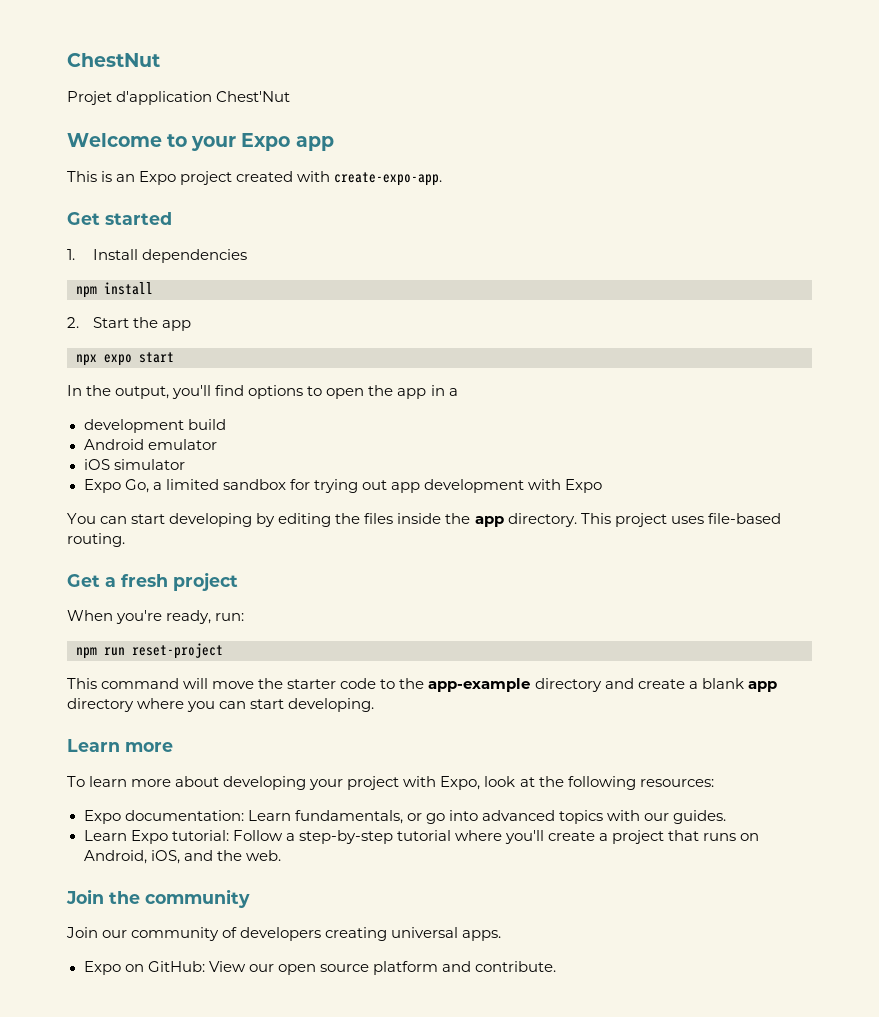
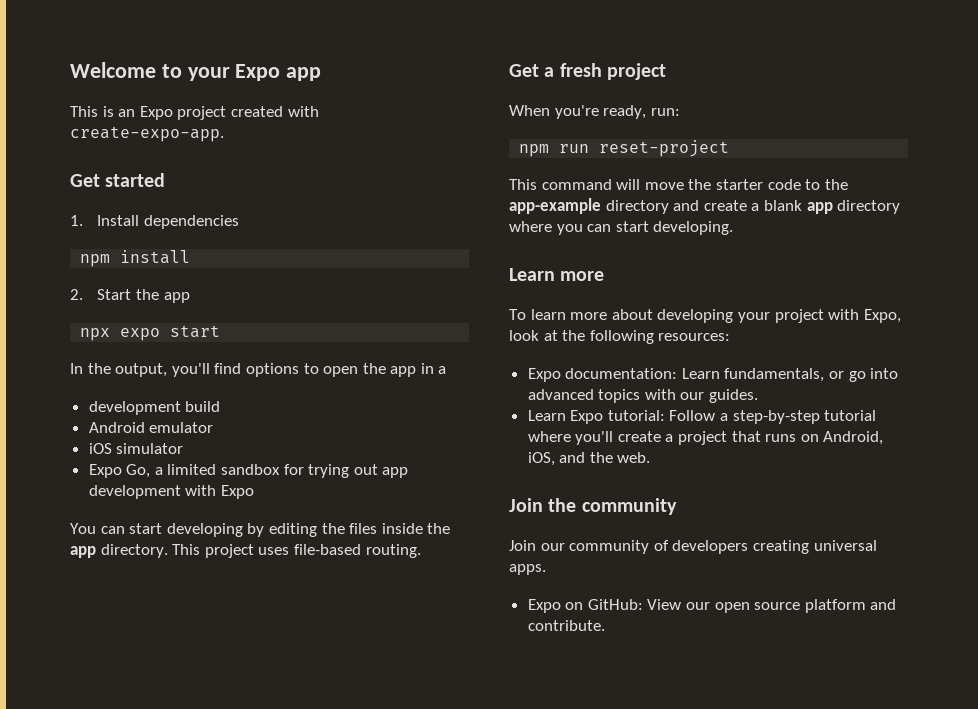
- ChestNut
- Projet d'application Chest'Nut

